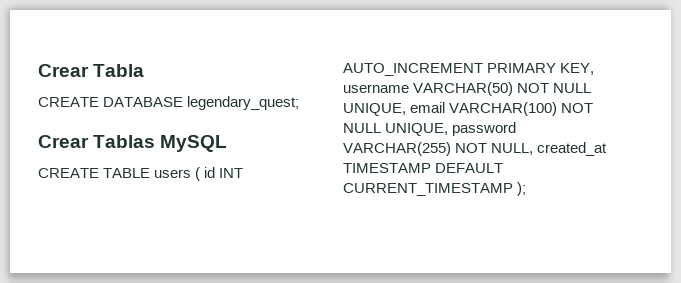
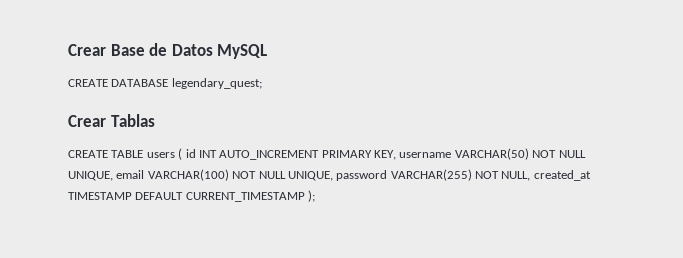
- Crear Tabla
+ Crear Base de Datos MySQL
- Crear Tablas MySQL
+ Crear Tablas

